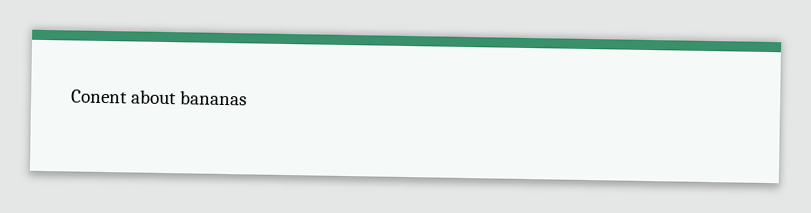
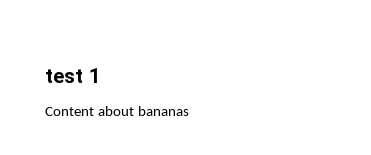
- Conent about bananas
+ test 1
+ Content about bananas

